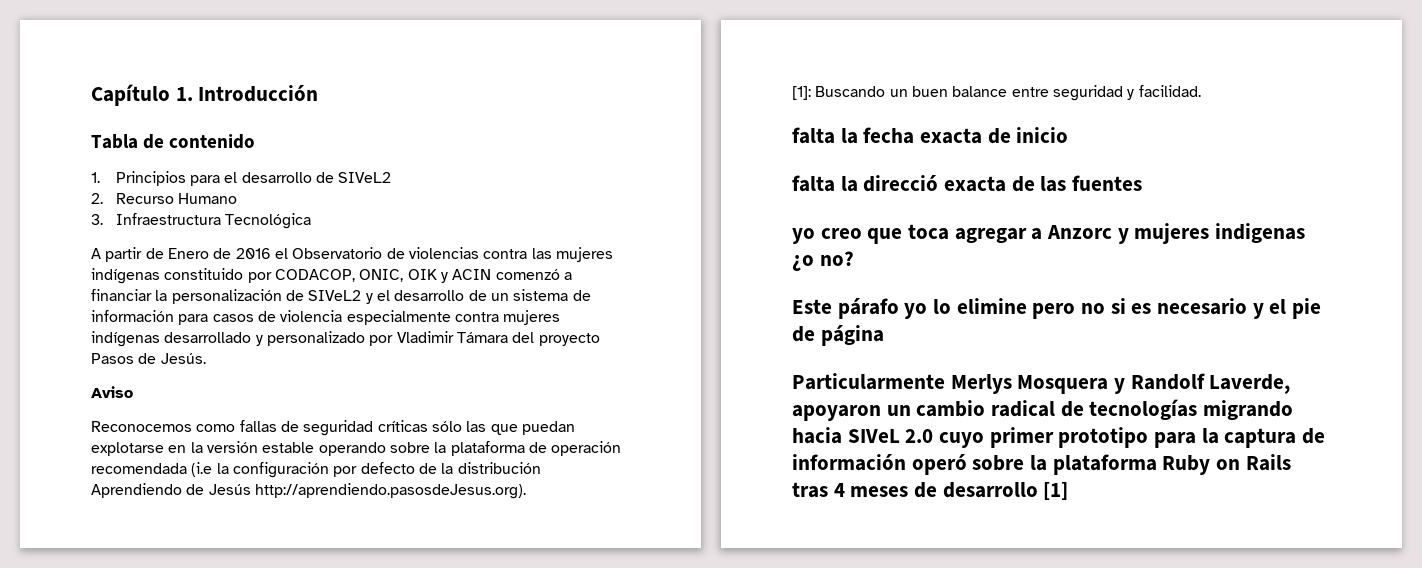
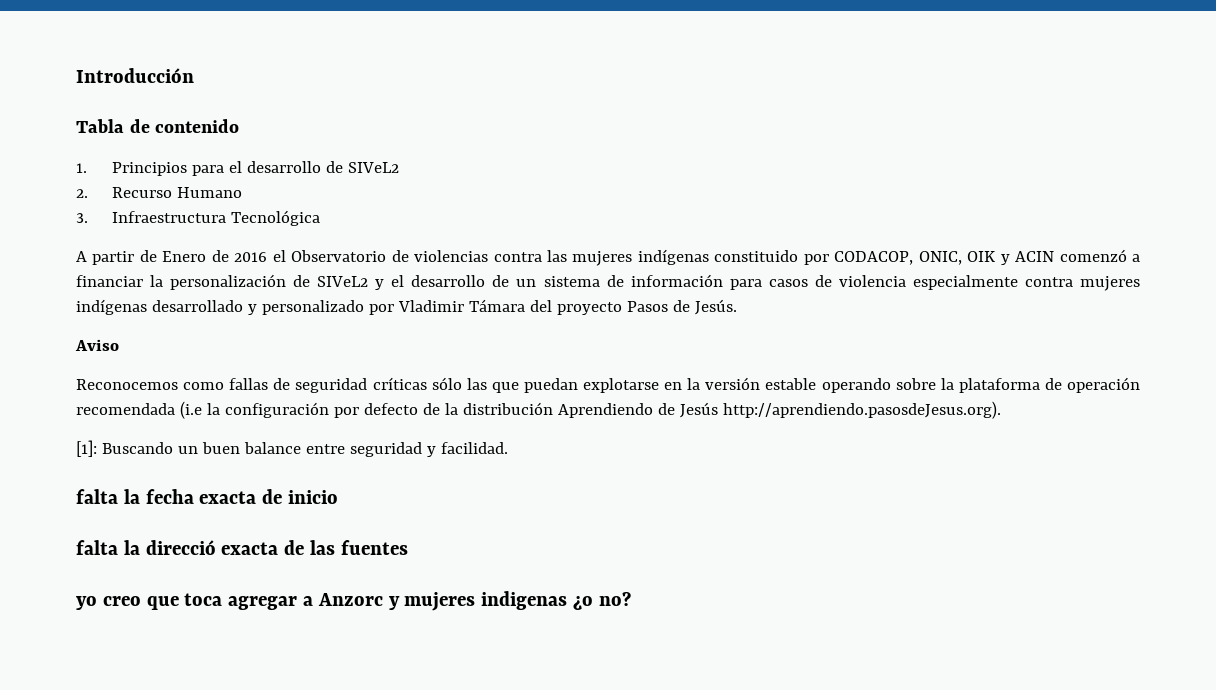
- Capítulo 1. Introducción
+ Introducción
- Este párafo yo lo elimine pero no si es necesario y el pie de página
- Particularmente Merlys Mosquera y Randolf Laverde, apoyaron un cambio radical de tecnologías migrando hacia SIVeL 2.0 cuyo primer prototipo para la captura de información operó sobre la plataforma Ruby on Rails tras 4 meses de desarrollo [1]

